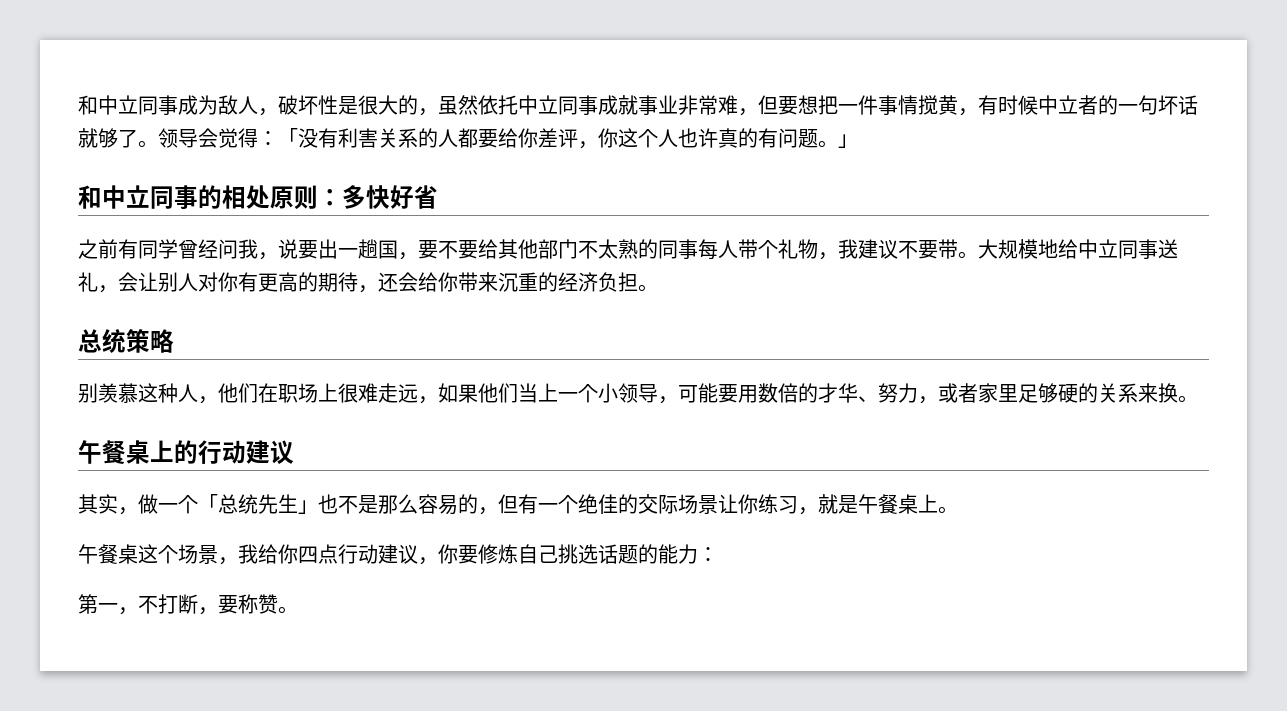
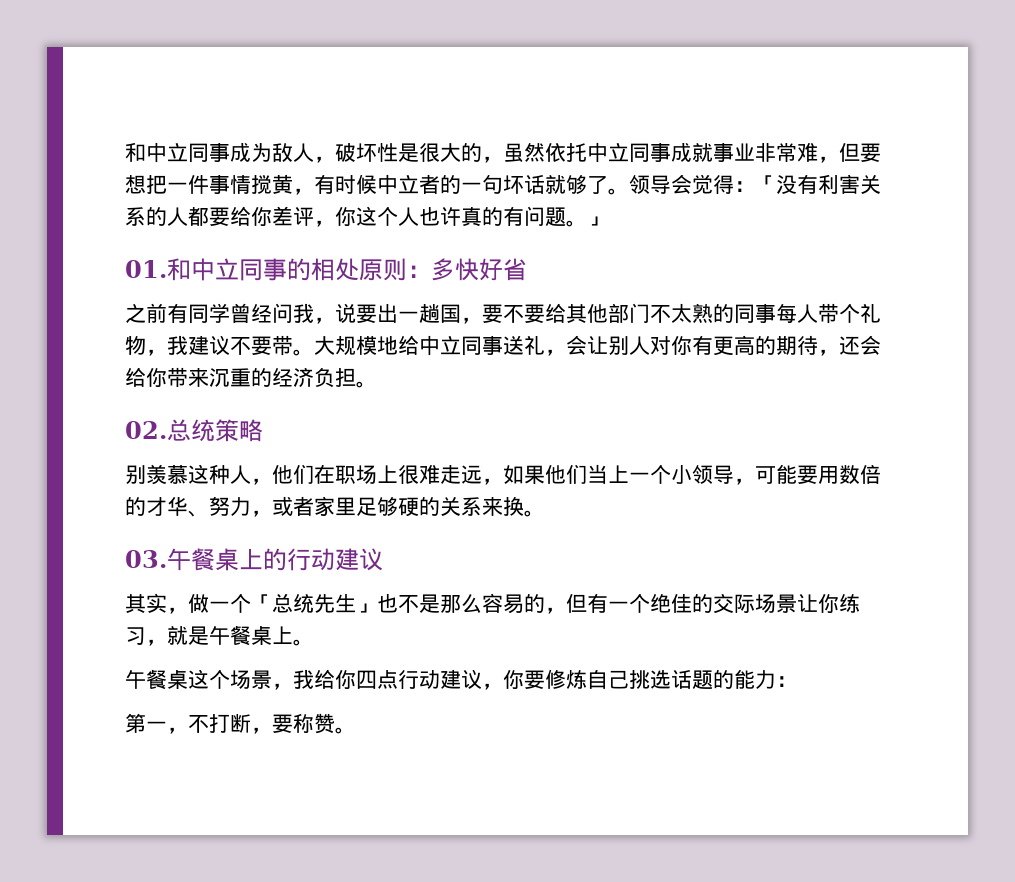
- 和中立同事的相处原则：多快好省
+ 01.和中立同事的相处原则：多快好省
- 总统策略
+ 02.总统策略
- 午餐桌上的行动建议
+ 03.午餐桌上的行动建议

